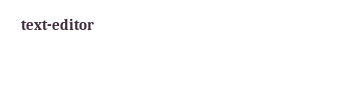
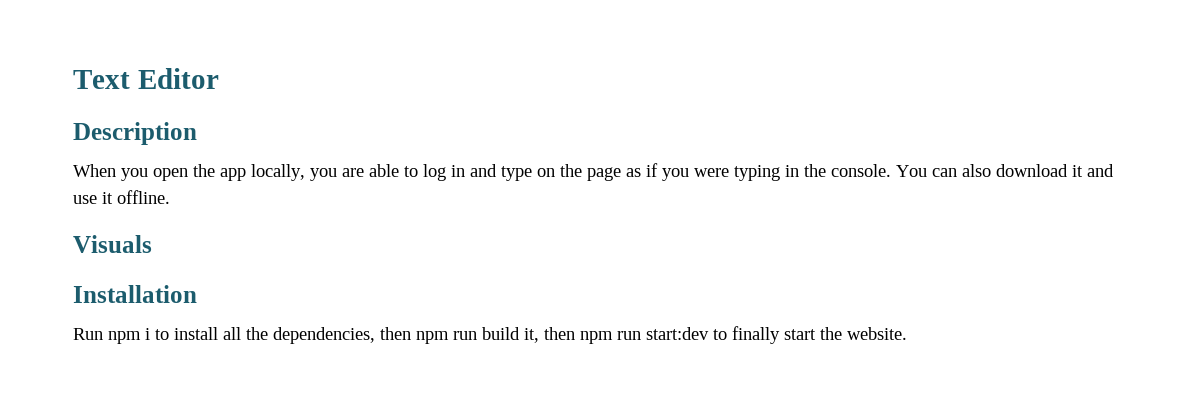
- text-editor
+ Text Editor
+ Description
+ When you open the app locally, you are able to log in and type on the page as if you were typing in the console. You can also download it and use it offline.
+ Visuals
+ Installation
+ Run npm i to install all the dependencies, then npm run build it, then npm run start:dev to finally start the website.

